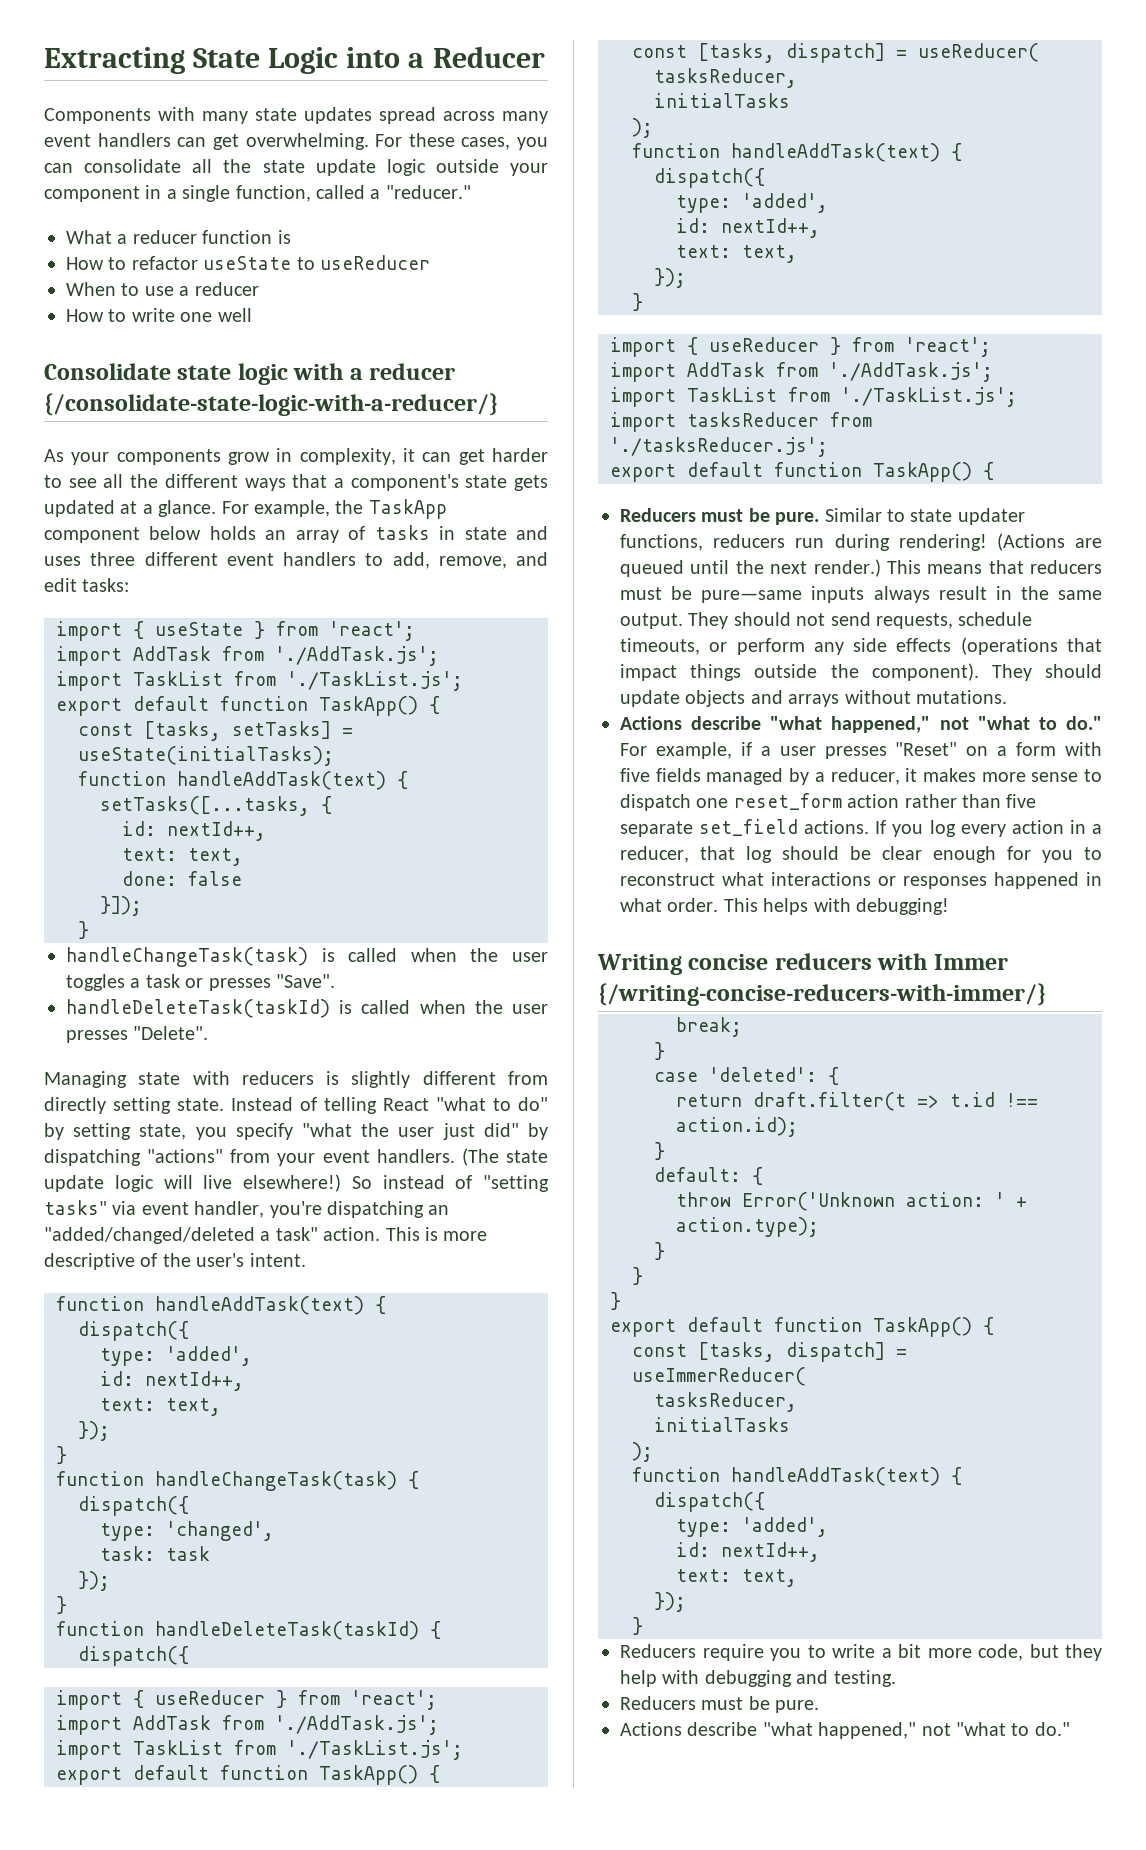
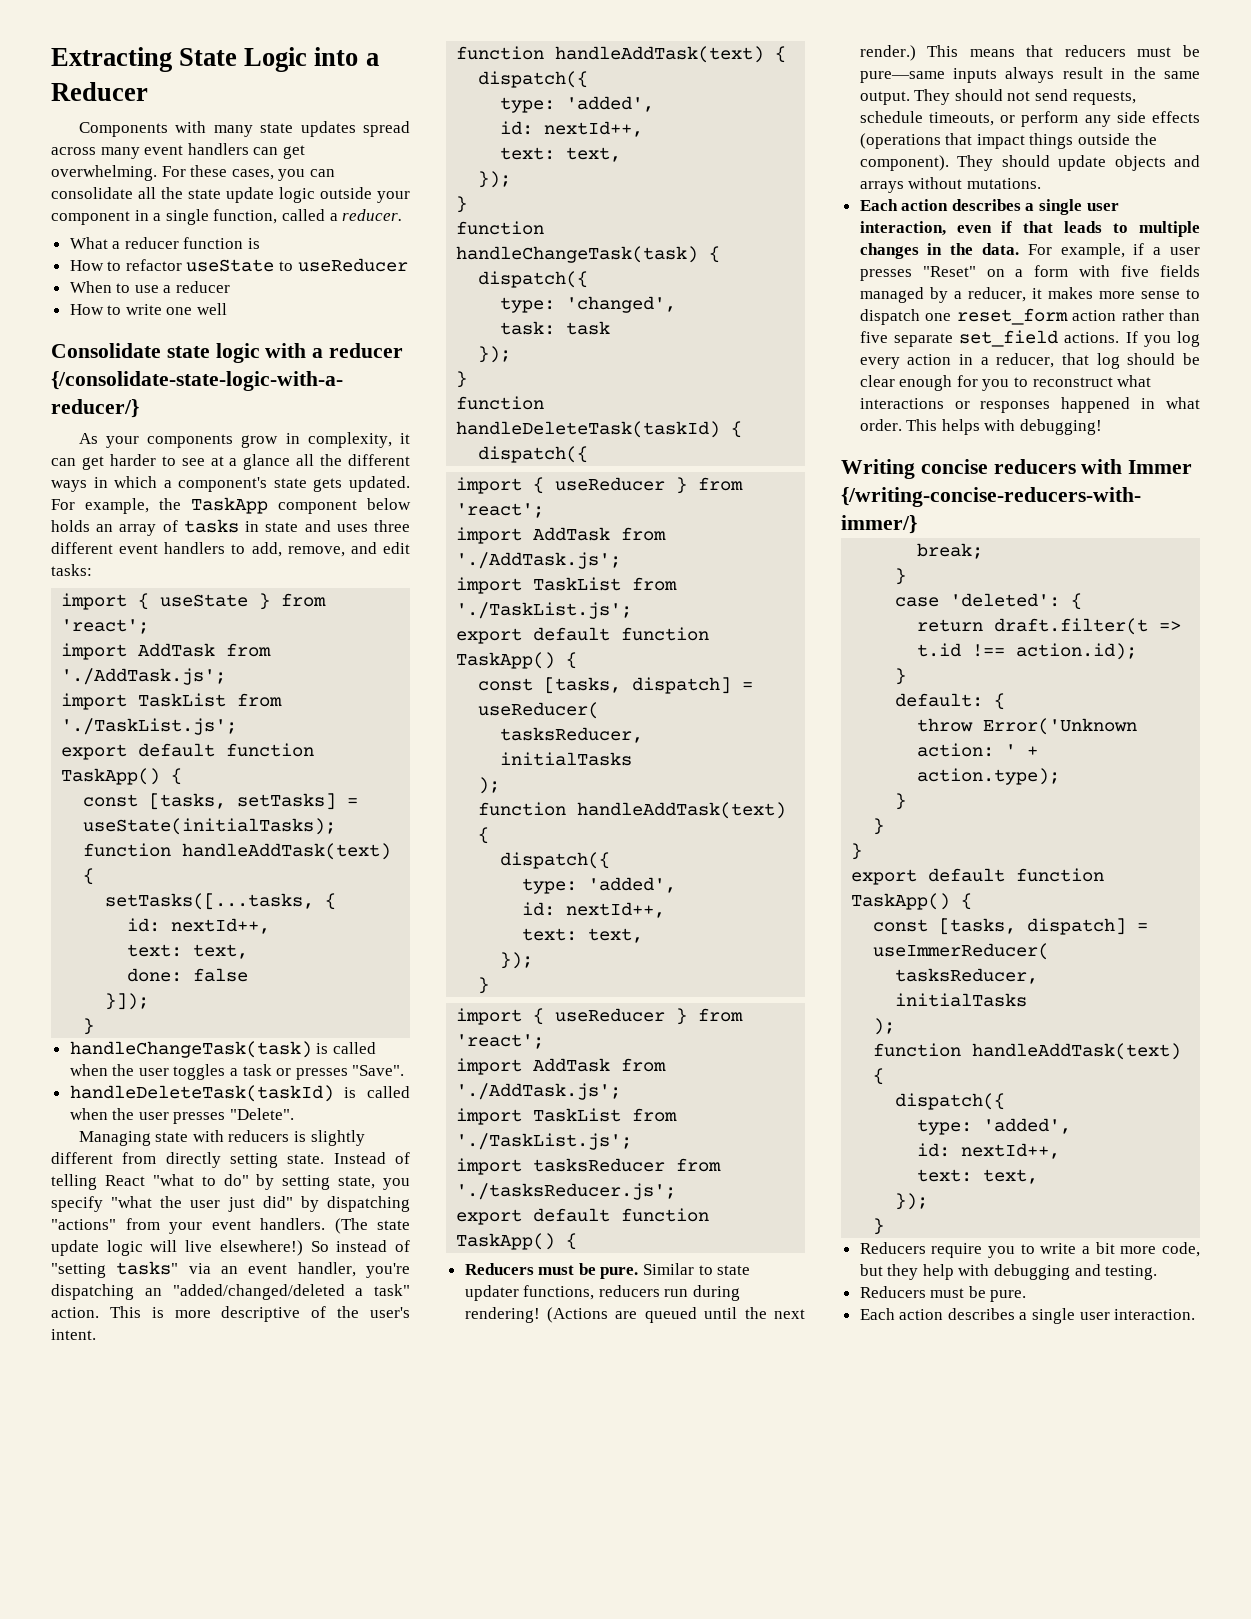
- For these cases, you can consolidate all the state update logic outside your component in a single function, called a "reducer."
+ For these cases, you can consolidate all the state update logic outside your component in a single function, called a reducer.
- As your components grow in complexity, it can get harder to see all the different ways that a component's state gets updated at a glance.
+ As your components grow in complexity, it can get harder to see at a glance all the different ways in which a component's state gets updated.
- So instead of "setting tasks" via event handler, you're dispatching an "added/changed/deleted a task" action.
+ So instead of "setting tasks" via an event handler, you're dispatching an "added/changed/deleted a task" action.
  They should update objects and arrays without mutations.
- Actions describe "what happened," not "what to do."
+ Each action describes a single user interaction, even if that leads to multiple changes in the data.
  Reducers require you to write a bit more code, but they help with debugging and testing.
  Reducers must be pure.
- Actions describe "what happened," not "what to do."
+ Each action describes a single user interaction.

